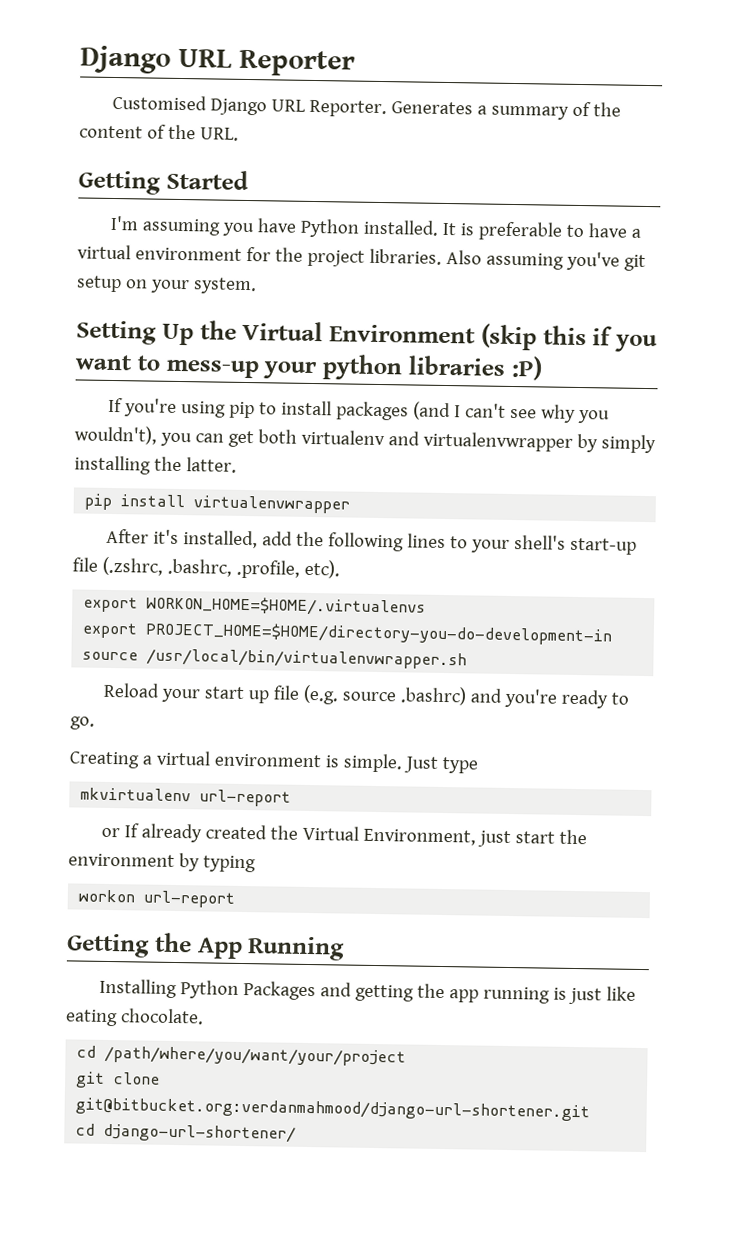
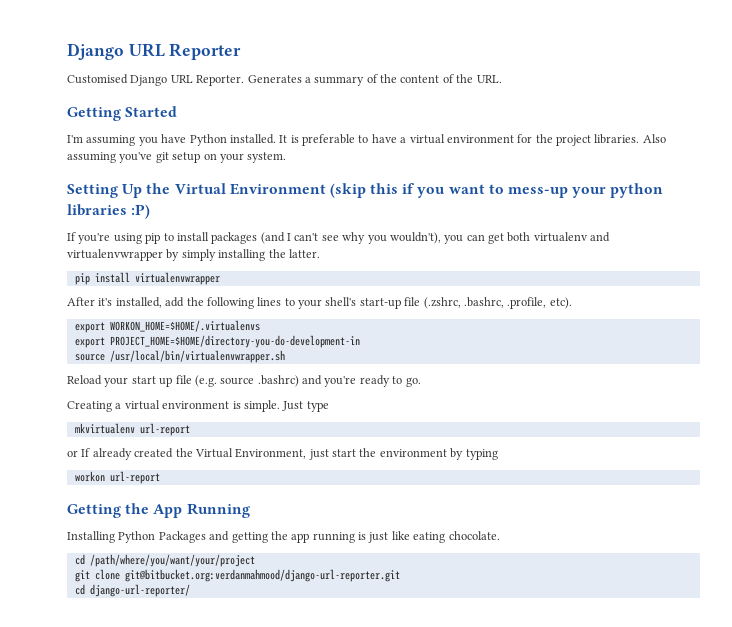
- git clone git@bitbucket.org:verdanmahmood/django-url-shortener.git
- cd django-url-shortener/
+ git clone git@bitbucket.org:verdanmahmood/django-url-reporter.git
+ cd django-url-reporter/

